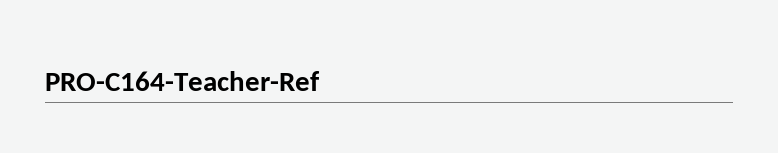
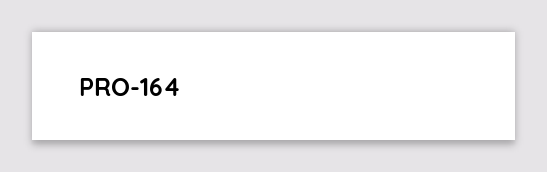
- PRO-C164-Teacher-Ref
+ PRO-164

